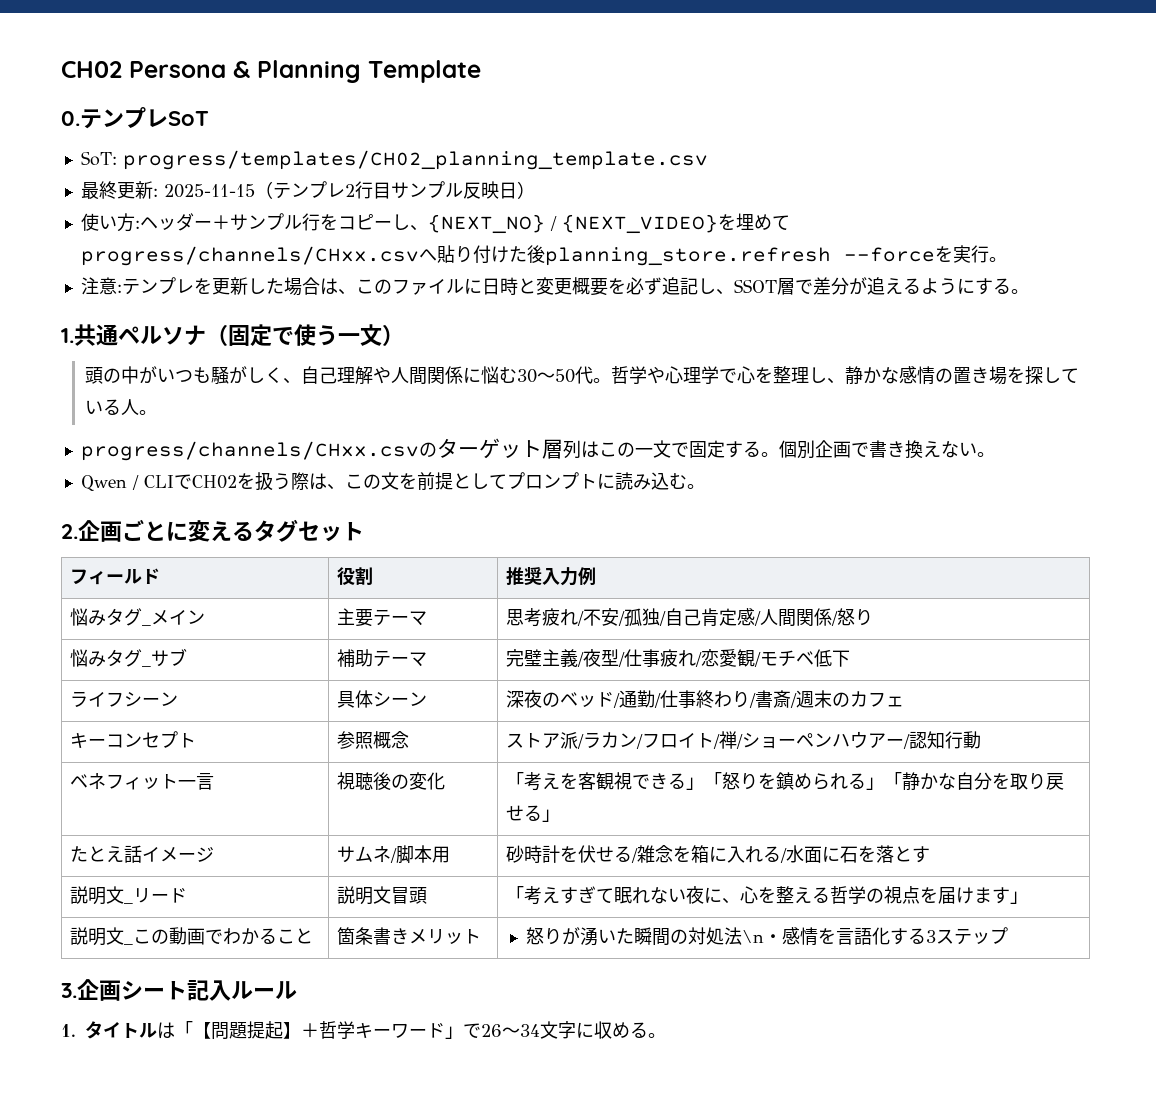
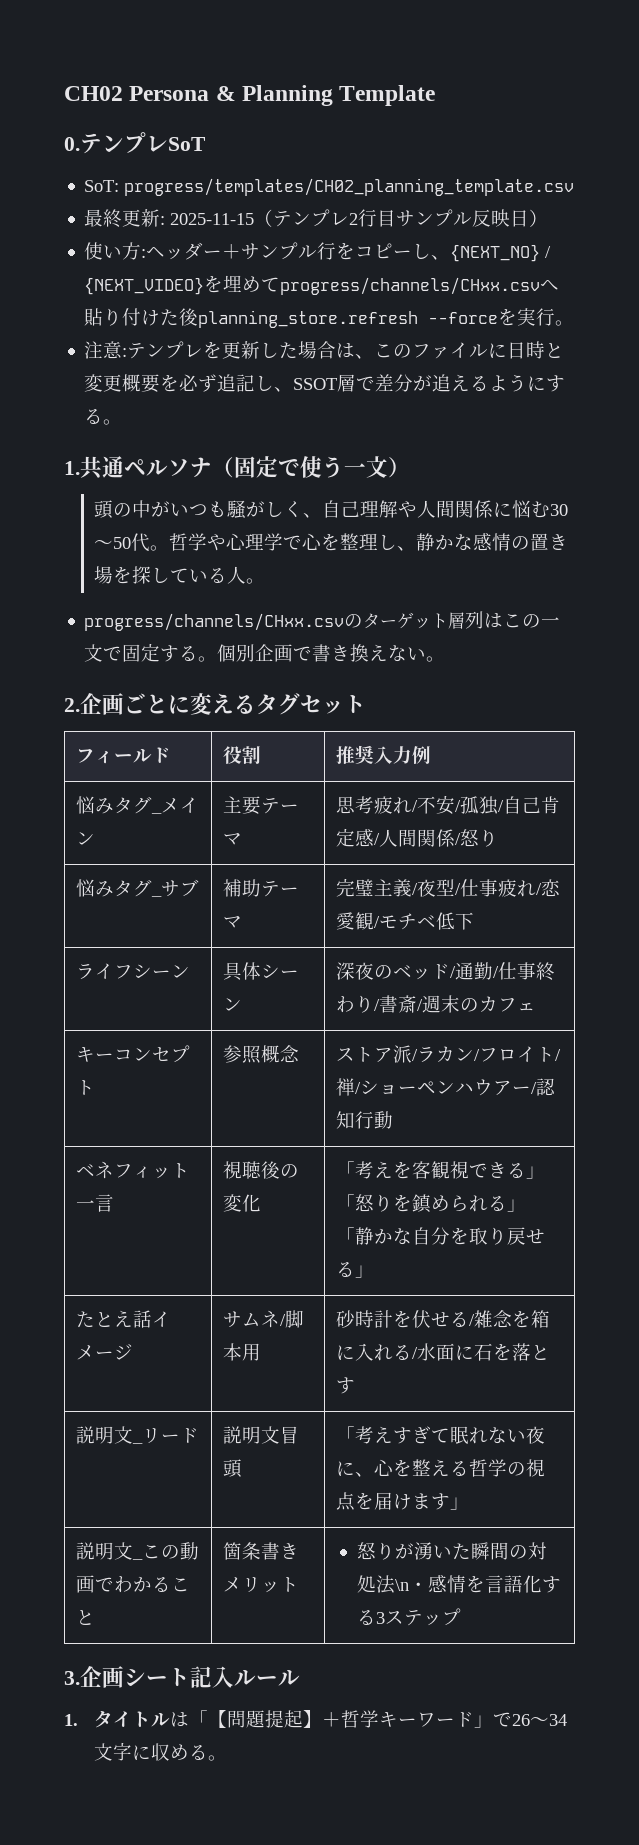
- Qwen / CLIでCH02を扱う際は、この文を前提としてプロンプトに読み込む。

